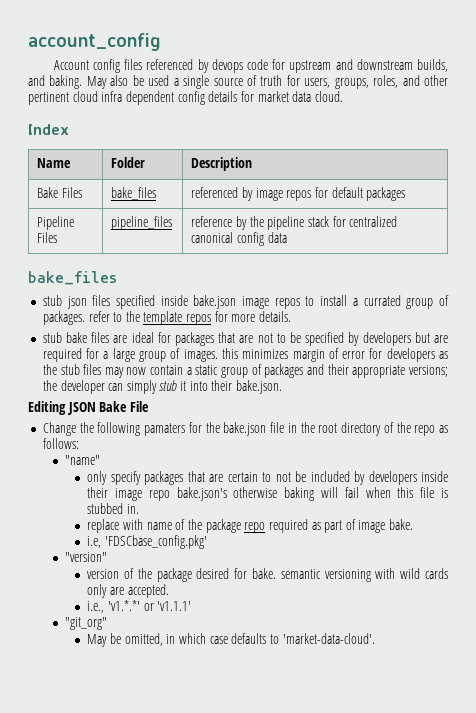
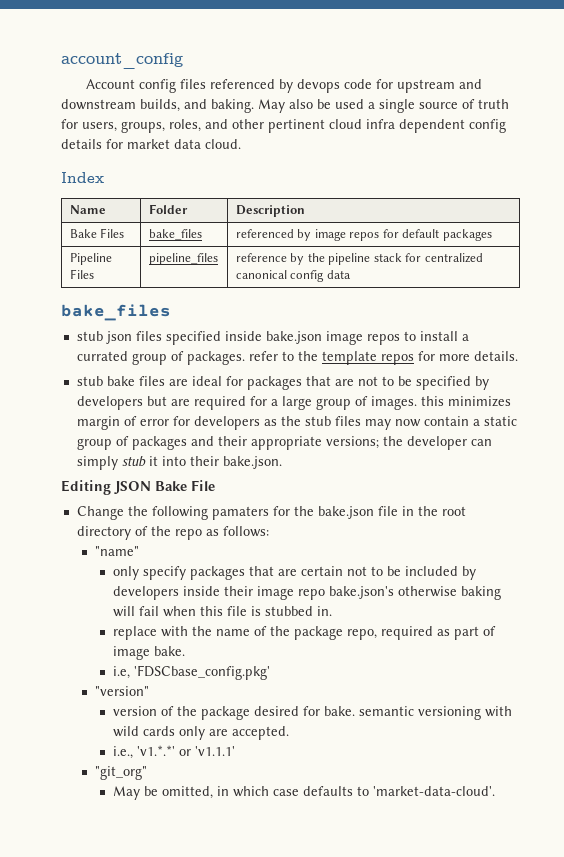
- only specify packages that are certain to not be included by developers inside their image repo bake.json's otherwise baking will fail when this file is stubbed in.
+ only specify packages that are certain not to be included by developers inside their image repo bake.json's otherwise baking will fail when this file is stubbed in.
- replace with name of the package repo required as part of image bake.
+ replace with the name of the package repo, required as part of image bake.

